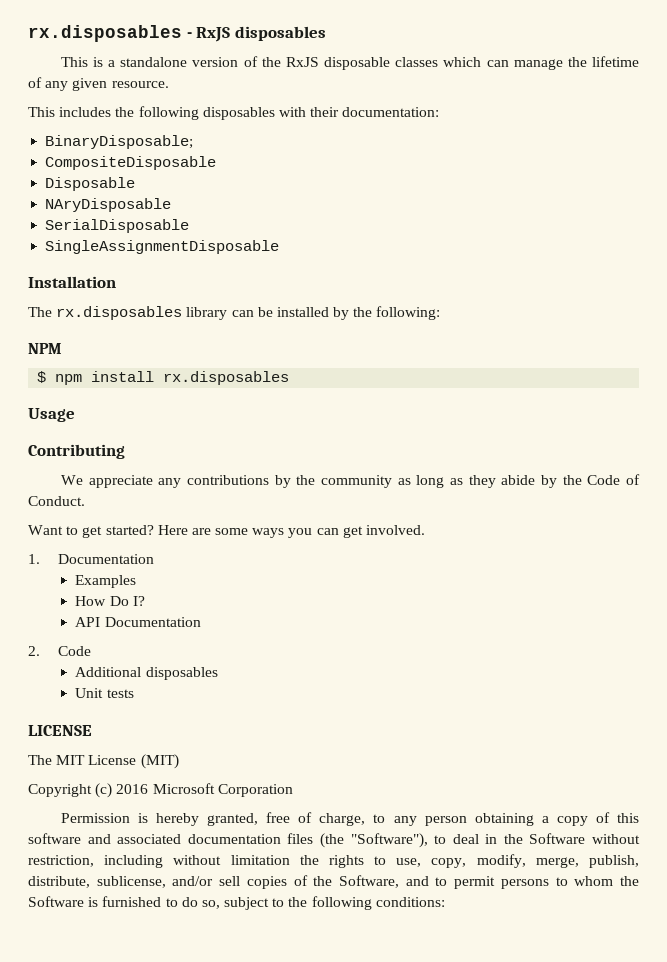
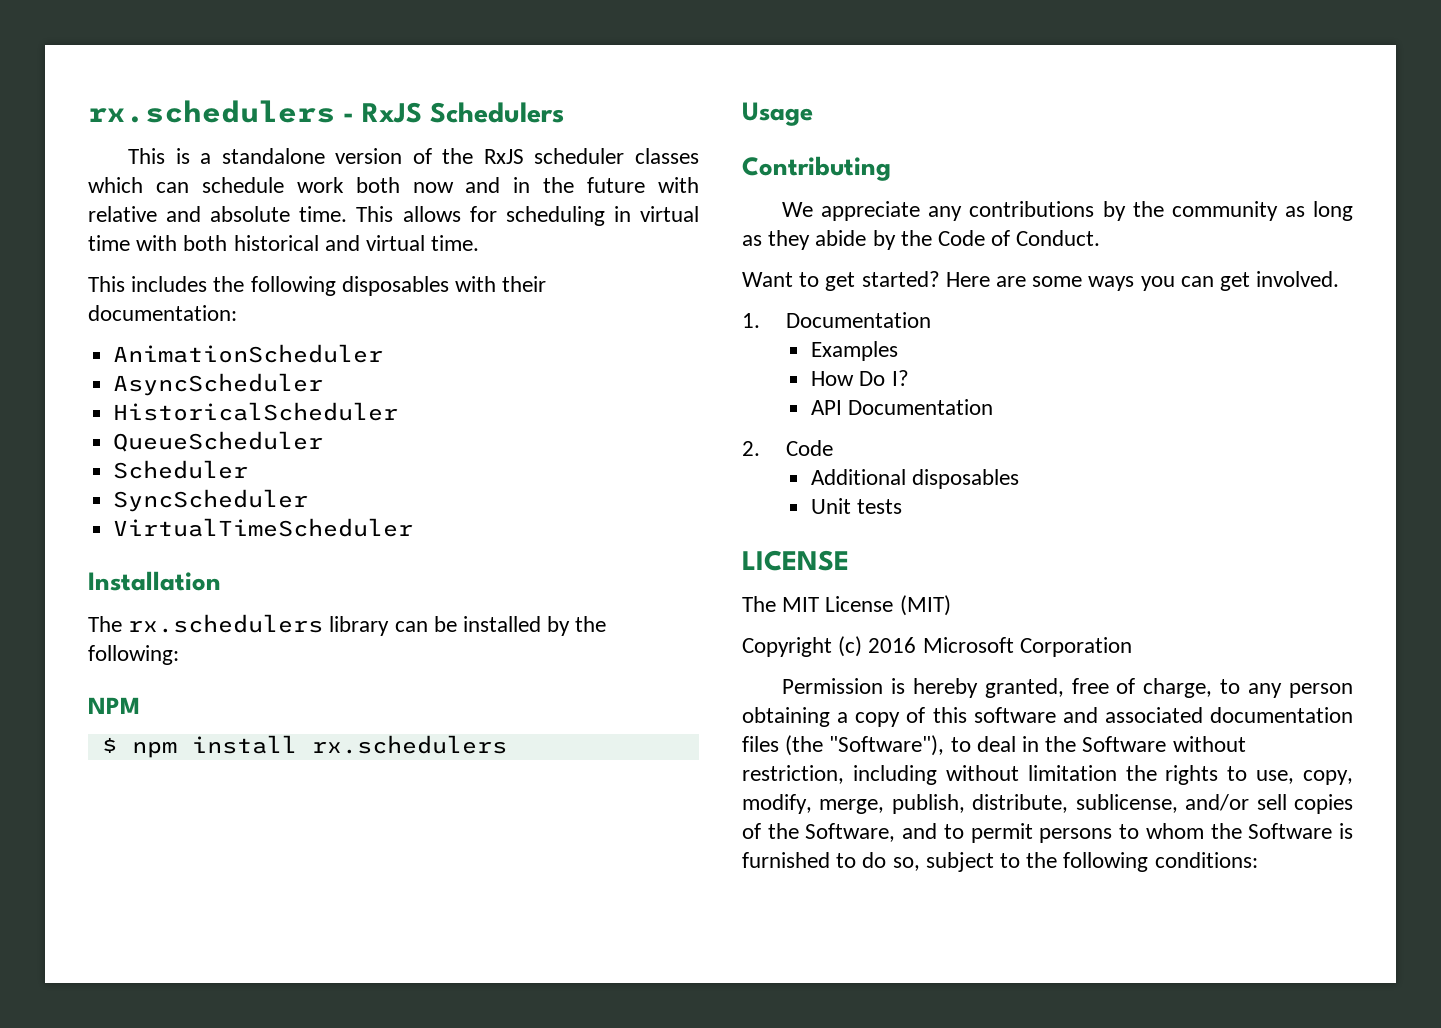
- rx.disposables - RxJS disposables
+ rx.schedulers - RxJS Schedulers
- This is a standalone version of the RxJS disposable classes which can manage the lifetime of any given resource.
+ This is a standalone version of the RxJS scheduler classes which can schedule work both now and in the future with relative and absolute time. This allows for scheduling in virtual time with both historical and virtual time.
- BinaryDisposable;
- CompositeDisposable
- Disposable
- NAryDisposable
- SerialDisposable
- SingleAssignmentDisposable
+ AnimationScheduler
+ AsyncScheduler
+ HistoricalScheduler
+ QueueScheduler
+ Scheduler
+ SyncScheduler
+ VirtualTimeScheduler
- The rx.disposables library can be installed by the following:
+ The rx.schedulers library can be installed by the following:
- $ npm install rx.disposables
+ $ npm install rx.schedulers

